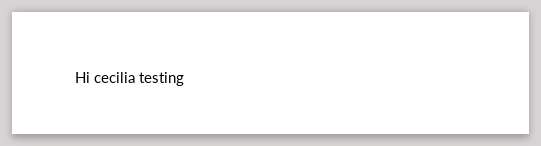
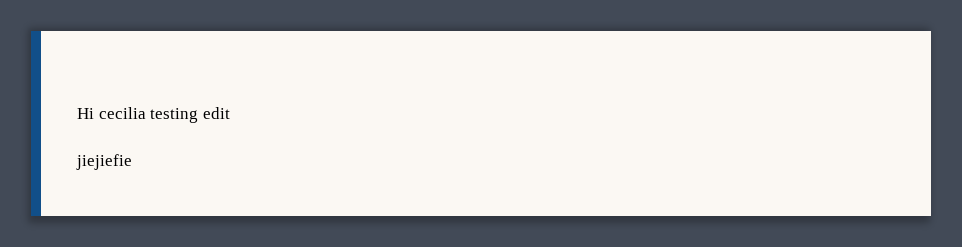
- Hi cecilia testing
+ Hi cecilia testing edit
+ jiejiefie

